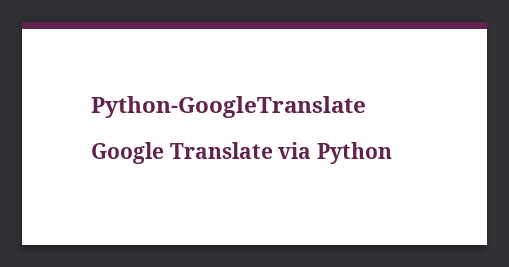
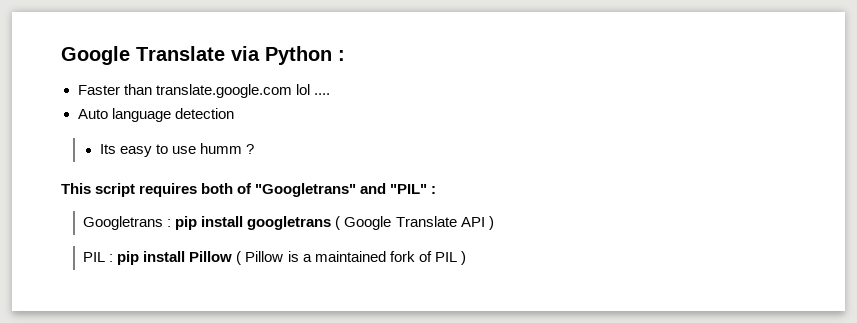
- Python-GoogleTranslate
- Google Translate via Python
+ Google Translate via Python :
+ Faster than translate.google.com lol ....
+ Auto language detection
+ Its easy to use humm ?
+ This script requires both of "Googletrans" and "PIL" :
+ Googletrans : pip install googletrans ( Google Translate API )
+ PIL : pip install Pillow ( Pillow is a maintained fork of PIL )

